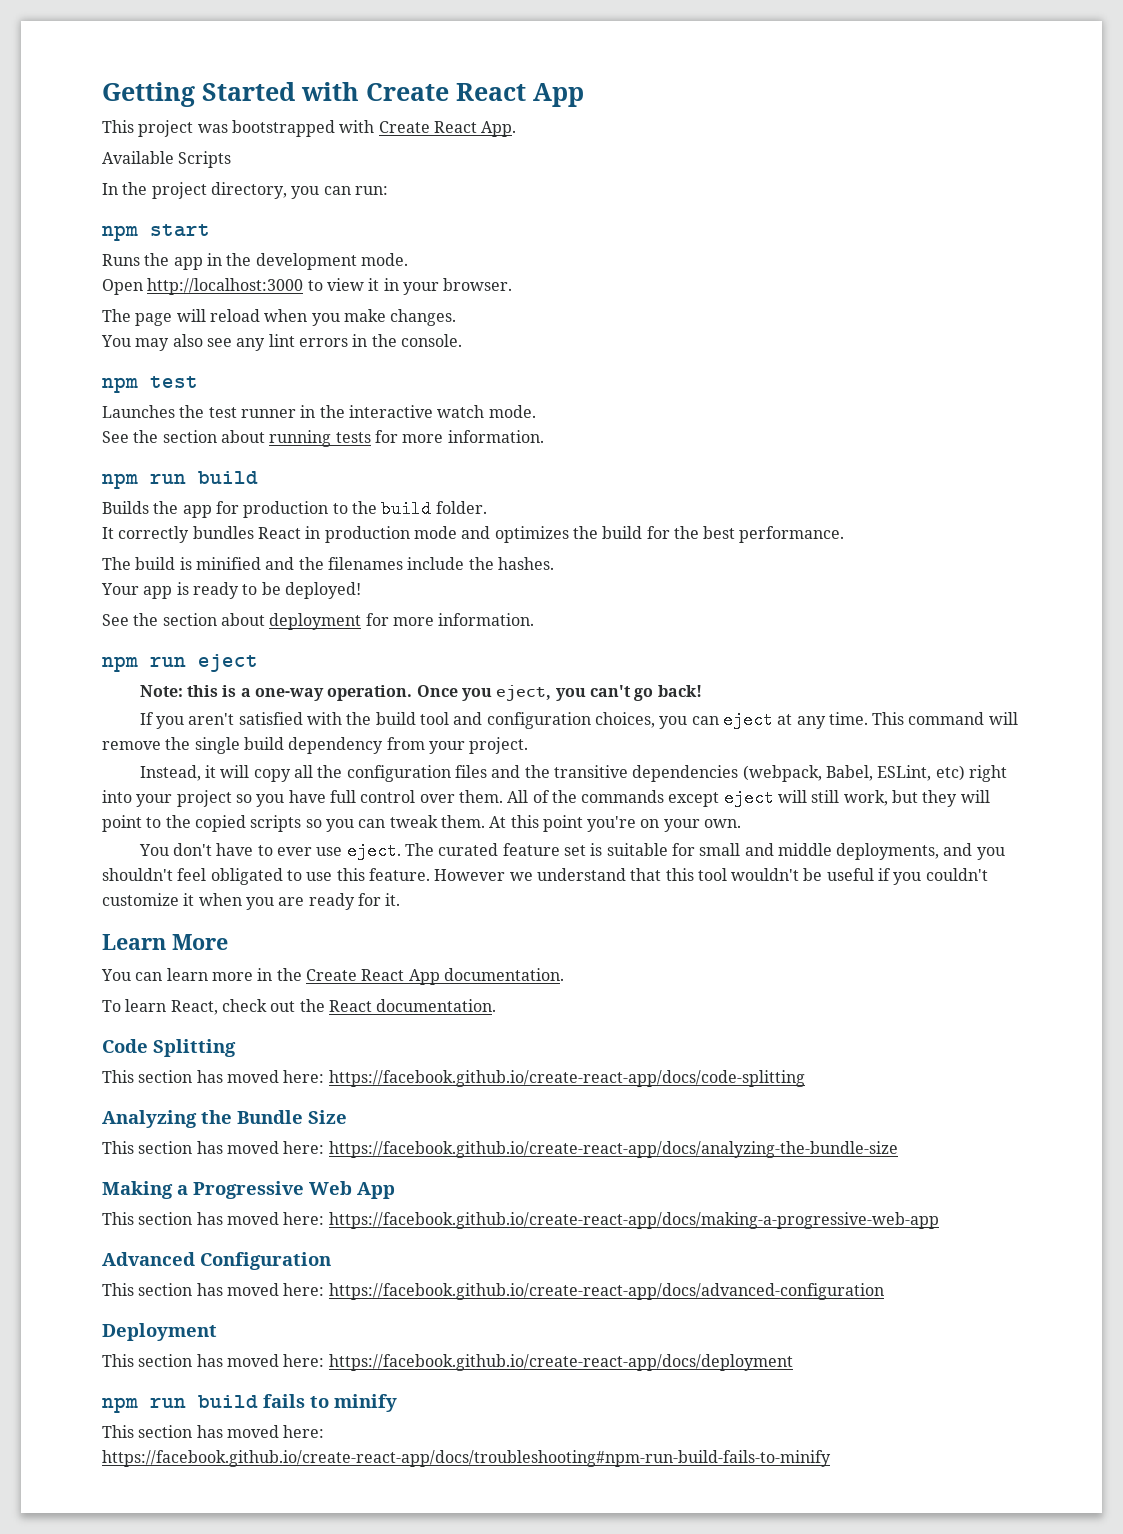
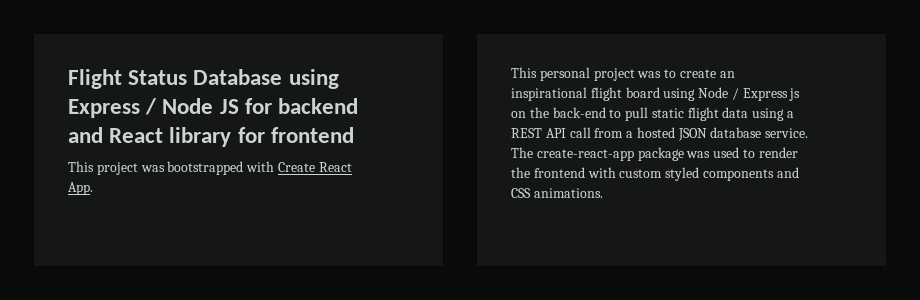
- Getting Started with Create React App
+ Flight Status Database using Express / Node JS for backend and React library for frontend
- Available Scripts
- In the project directory, you can run:
- npm start
- Runs the app in the development mode.
- Open http://localhost:3000 to view it in your browser.
- The page will reload when you make changes.
- You may also see any lint errors in the console.
- npm test
- Launches the test runner in the interactive watch mode.
- See the section about running tests for more information.
- npm run build
- Builds the app for production to the build folder.
- It correctly bundles React in production mode and optimizes the build for the best performance.
- The build is minified and the filenames include the hashes.
- Your app is ready to be deployed!
- See the section about deployment for more information.
- npm run eject
- Note: this is a one-way operation. Once you eject, you can't go back!
- If you aren't satisfied with the build tool and configuration choices, you can eject at any time. This command will remove the single build dependency from your project.
- Instead, it will copy all the configuration files and the transitive dependencies (webpack, Babel, ESLint, etc) right into your project so you have full control over them. All of the commands except eject will still work, but they will point to the copied scripts so you can tweak them. At this point you're on your own.
- You don't have to ever use eject. The curated feature set is suitable for small and middle deployments, and you shouldn't feel obligated to use this feature. However we understand that this tool wouldn't be useful if you couldn't customize it when you are ready for it.
- Learn More
- You can learn more in the Create React App documentation.
- To learn React, check out the React documentation.
- Code Splitting
- This section has moved here: https://facebook.github.io/create-react-app/docs/code-splitting
- Analyzing the Bundle Size
- This section has moved here: https://facebook.github.io/create-react-app/docs/analyzing-the-bundle-size
- Making a Progressive Web App
- This section has moved here: https://facebook.github.io/create-react-app/docs/making-a-progressive-web-app
- Advanced Configuration
- This section has moved here: https://facebook.github.io/create-react-app/docs/advanced-configuration
- Deployment
- This section has moved here: https://facebook.github.io/create-react-app/docs/deployment
- npm run build fails to minify
- This section has moved here: https://facebook.github.io/create-react-app/docs/troubleshooting#npm-run-build-fails-to-minify
+ This personal project was to create an inspirational flight board using Node / Express js on the back-end to pull static flight data using a REST API call from a hosted JSON database service. The create-react-app package was used to render the frontend with custom styled components and CSS animations.

